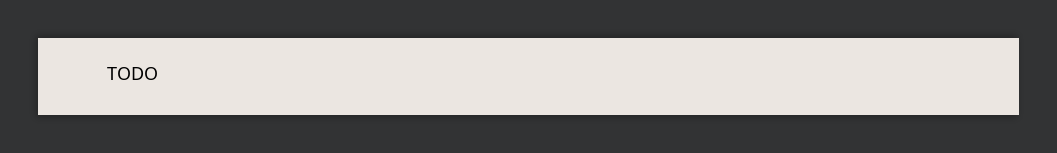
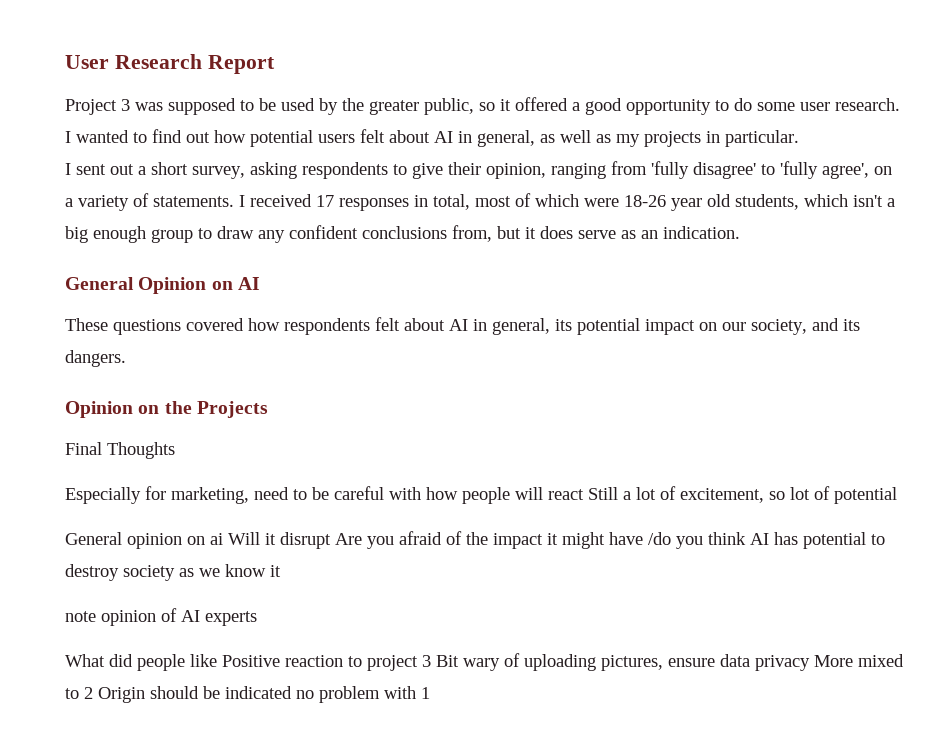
- TODO
+ User Research Report
+ Project 3 was supposed to be used by the greater public, so it offered a good opportunity to do some user research. I wanted to find out how potential users felt about AI in general, as well as my projects in particular.
+ I sent out a short survey, asking respondents to give their opinion, ranging from 'fully disagree' to 'fully agree', on a variety of statements. I received 17 responses in total, most of which were 18-26 year old students, which isn't a big enough group to draw any confident conclusions from, but it does serve as an indication.
+ General Opinion on AI
+ These questions covered how respondents felt about AI in general, its potential impact on our society, and its dangers.
+ Opinion on the Projects
+ Final Thoughts
+ Especially for marketing, need to be careful with how people will react Still a lot of excitement, so lot of potential
+ General opinion on ai Will it disrupt Are you afraid of the impact it might have /do you think AI has potential to destroy society as we know it
+ note opinion of AI experts
+ What did people like Positive reaction to project 3 Bit wary of uploading pictures, ensure data privacy More mixed to 2 Origin should be indicated no problem with 1

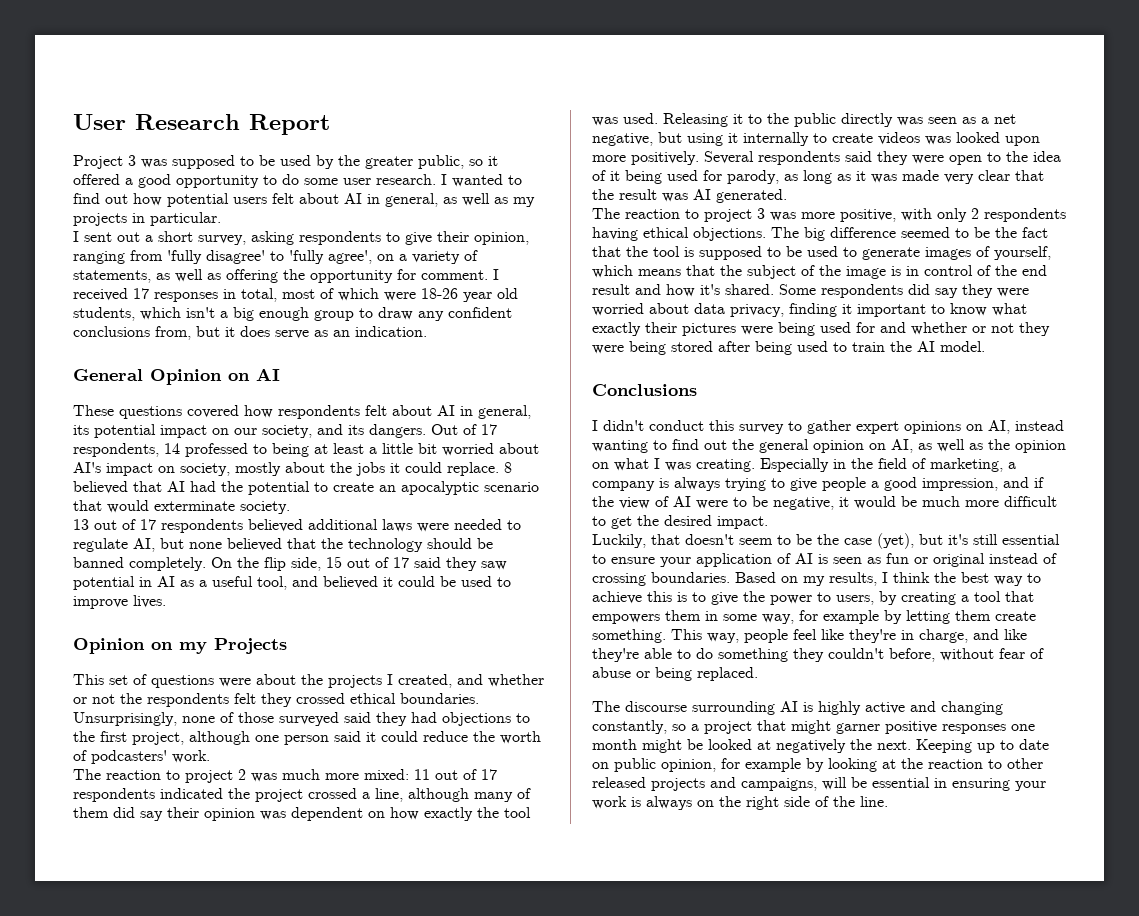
- I sent out a short survey, asking respondents to give their opinion, ranging from 'fully disagree' to 'fully agree', on a variety of statements.
+ I sent out a short survey, asking respondents to give their opinion, ranging from 'fully disagree' to 'fully agree', on a variety of statements, as well as offering the opportunity for comment.
- These questions covered how respondents felt about AI in general, its potential impact on our society, and its dangers.
- Opinion on the Projects
+ These questions covered how respondents felt about AI in general, its potential impact on our society, and its dangers. Out of 17 respondents, 14 professed to being at least a little bit worried about AI's impact on society, mostly about the jobs it could replace. 8 believed that AI had the potential to create an apocalyptic scenario that would exterminate society.
+ 13 out of 17 respondents believed additional laws were needed to regulate AI, but none believed that the technology should be banned completely. On the flip side, 15 out of 17 said they saw potential in AI as a useful tool, and believed it could be used to improve lives.
+ Opinion on my Projects
- Final Thoughts
- Especially for marketing, need to be careful with how people will react Still a lot of excitement, so lot of potential
- General opinion on ai Will it disrupt Are you afraid of the impact it might have /do you think AI has potential to destroy society as we know it
- note opinion of AI experts
- What did people like Positive reaction to project 3 Bit wary of uploading pictures, ensure data privacy More mixed to 2 Origin should be indicated no problem with 1
+ This set of questions were about the projects I created, and whether or not the respondents felt they crossed ethical boundaries. Unsurprisingly, none of those surveyed said they had objections to the first project, although one person said it could reduce the worth of podcasters' work.
+ The reaction to project 2 was much more mixed: 11 out of 17 respondents indicated the project crossed a line, although many of them did say their opinion was dependent on how exactly the tool was used. Releasing it to the public directly was seen as a net negative, but using it internally to create videos was looked upon more positively. Several respondents said they were open to the idea of it being used for parody, as long as it was made very clear that the result was AI generated.
+ The reaction to project 3 was more positive, with only 2 respondents having ethical objections. The big difference seemed to be the fact that the tool is supposed to be used to generate images of yourself, which means that the subject of the image is in control of the end result and how it's shared. Some respondents did say they were worried about data privacy, finding it important to know what exactly their pictures were being used for and whether or not they were being stored after being used to train the AI model.
+ Conclusions
+ I didn't conduct this survey to gather expert opinions on AI, instead wanting to find out the general opinion on AI, as well as the opinion on what I was creating. Especially in the field of marketing, a company is always trying to give people a good impression, and if the view of AI were to be negative, it would be much more difficult to get the desired impact.
+ Luckily, that doesn't seem to be the case (yet), but it's still essential to ensure your application of AI is seen as fun or original instead of crossing boundaries. Based on my results, I think the best way to achieve this is to give the power to users, by creating a tool that empowers them in some way, for example by letting them create something. This way, people feel like they're in charge, and like they're able to do something they couldn't before, without fear of abuse or being replaced.
+ The discourse surrounding AI is highly active and changing constantly, so a project that might garner positive responses one month might be looked at negatively the next. Keeping up to date on public opinion, for example by looking at the reaction to other released projects and campaigns, will be essential in ensuring your work is always on the right side of the line.

